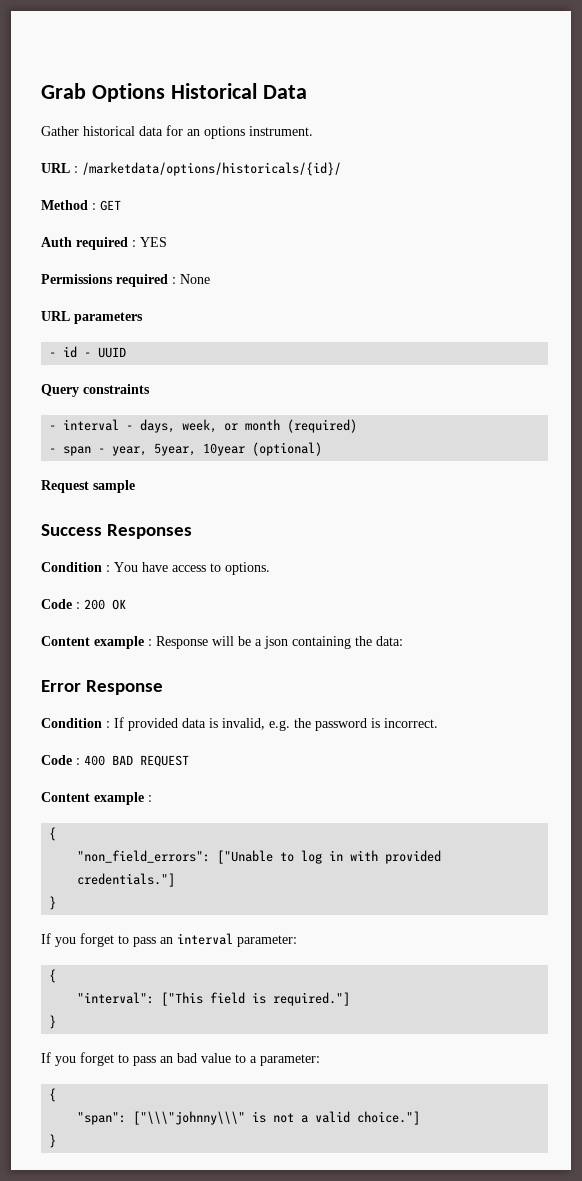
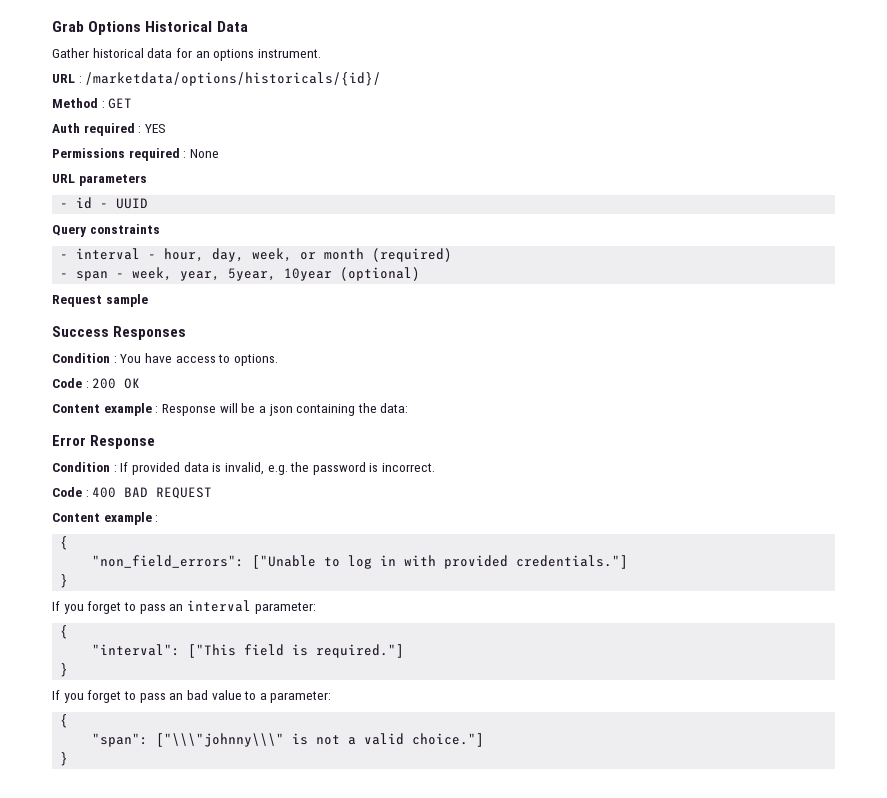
- - interval - days, week, or month (required)
+ - interval - hour, day, week, or month (required)
- - span - year, 5year, 10year (optional)
+ - span - week, year, 5year, 10year (optional)

